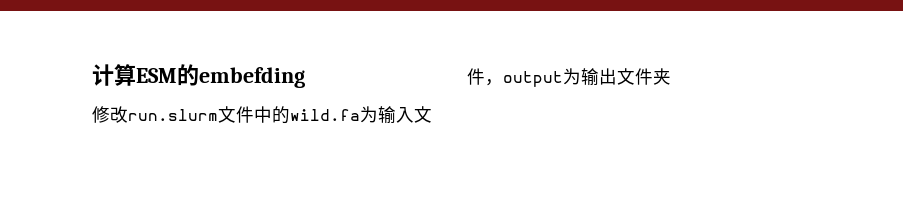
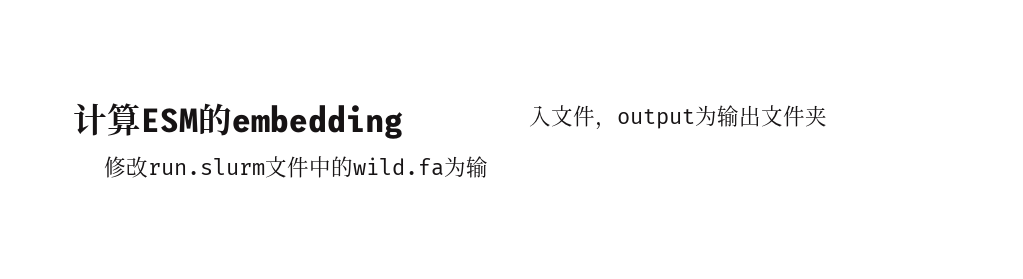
- 计算ESM的embefding
+ 计算ESM的embedding

